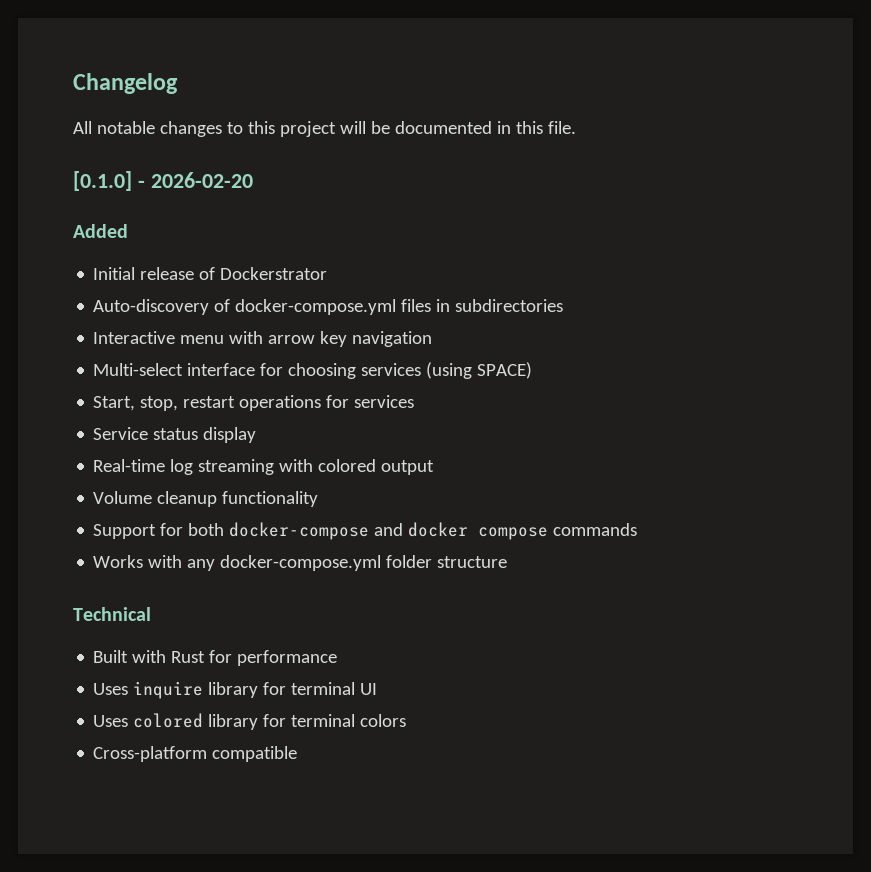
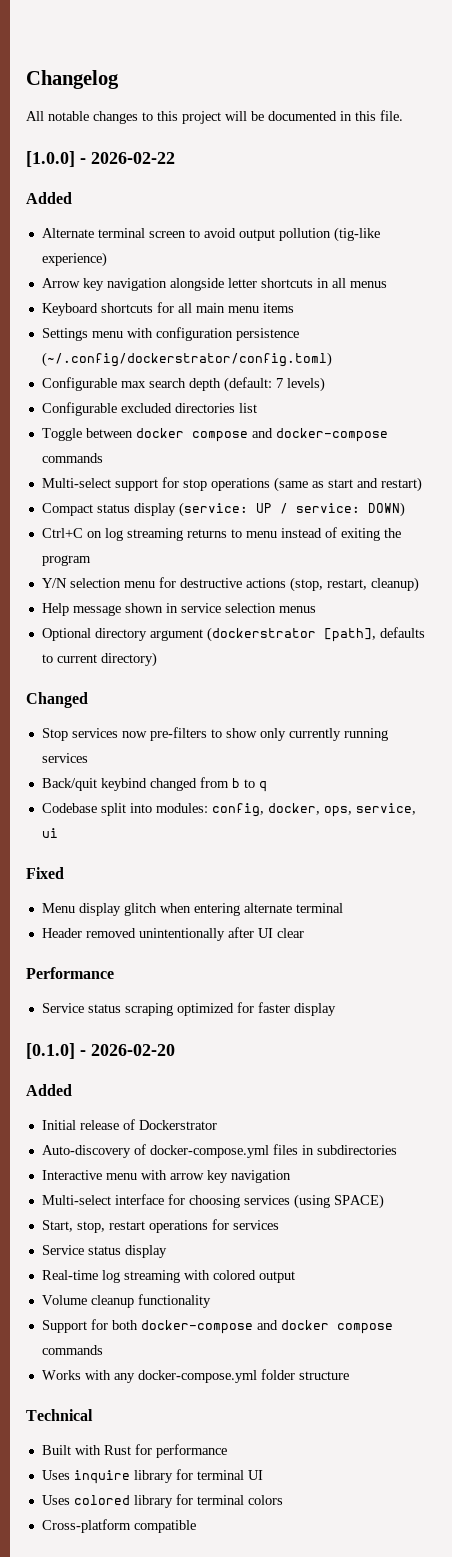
+ [1.0.0] - 2026-02-22
+ Added
+ Alternate terminal screen to avoid output pollution (tig-like experience)
+ Arrow key navigation alongside letter shortcuts in all menus
+ Keyboard shortcuts for all main menu items
+ Settings menu with configuration persistence (~/.config/dockerstrator/config.toml)
+ Configurable max search depth (default: 7 levels)
+ Configurable excluded directories list
+ Toggle between docker compose and docker-compose commands
+ Multi-select support for stop operations (same as start and restart)
+ Compact status display (service: UP / service: DOWN)
+ Ctrl+C on log streaming returns to menu instead of exiting the program
+ Y/N selection menu for destructive actions (stop, restart, cleanup)
+ Help message shown in service selection menus
+ Optional directory argument (dockerstrator [path], defaults to current directory)
+ Changed
+ Stop services now pre-filters to show only currently running services
+ Back/quit keybind changed from b to q
+ Codebase split into modules: config, docker, ops, service, ui
+ Fixed
+ Menu display glitch when entering alternate terminal
+ Header removed unintentionally after UI clear
+ Performance
+ Service status scraping optimized for faster display

